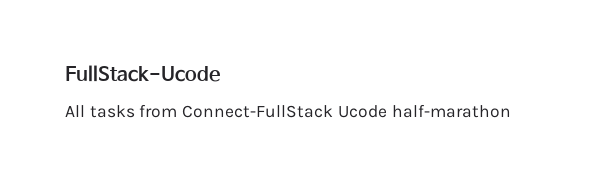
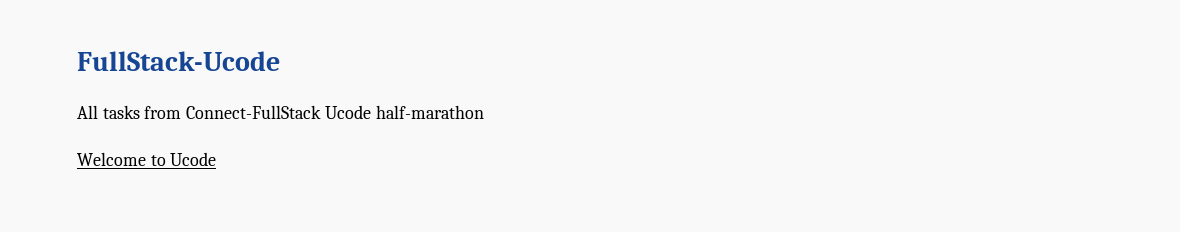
+ Welcome to Ucode

